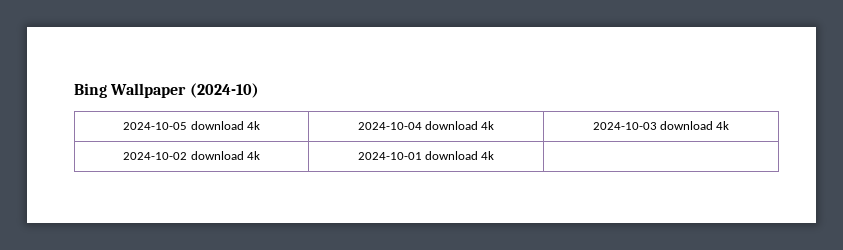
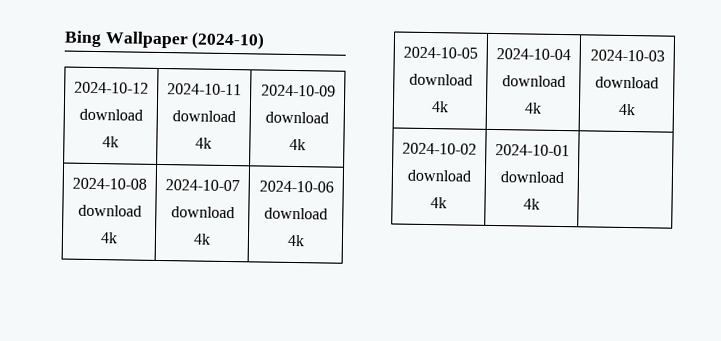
+ 2024-10-12 download 4k | 2024-10-11 download 4k | 2024-10-09 download 4k
+ 2024-10-08 download 4k | 2024-10-07 download 4k | 2024-10-06 download 4k

